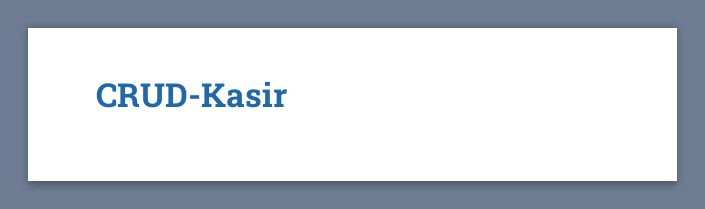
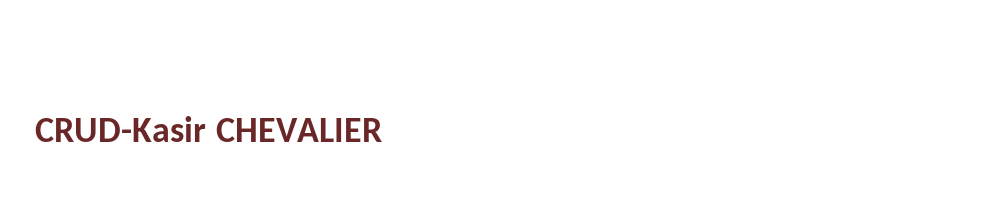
- CRUD-Kasir
+ CRUD-Kasir CHEVALIER

